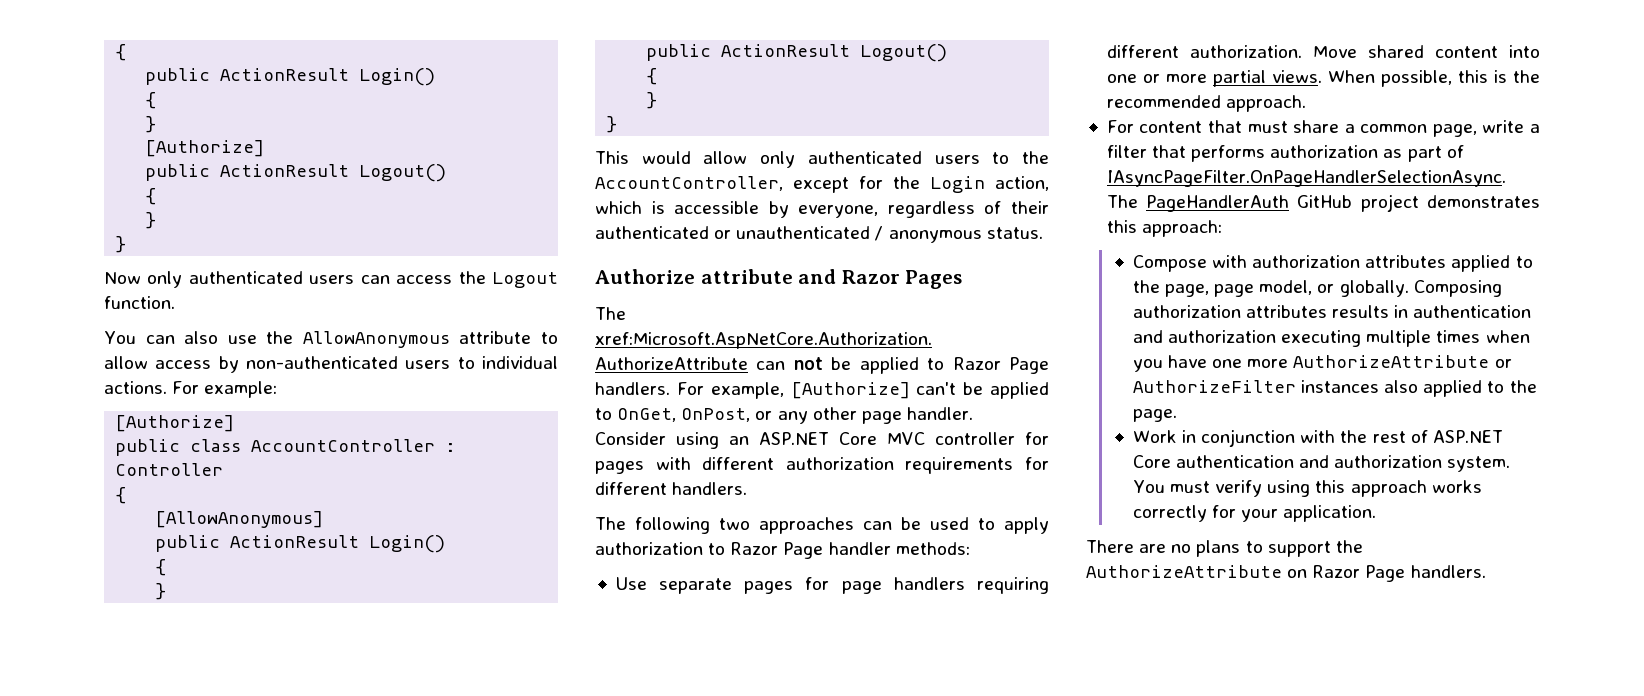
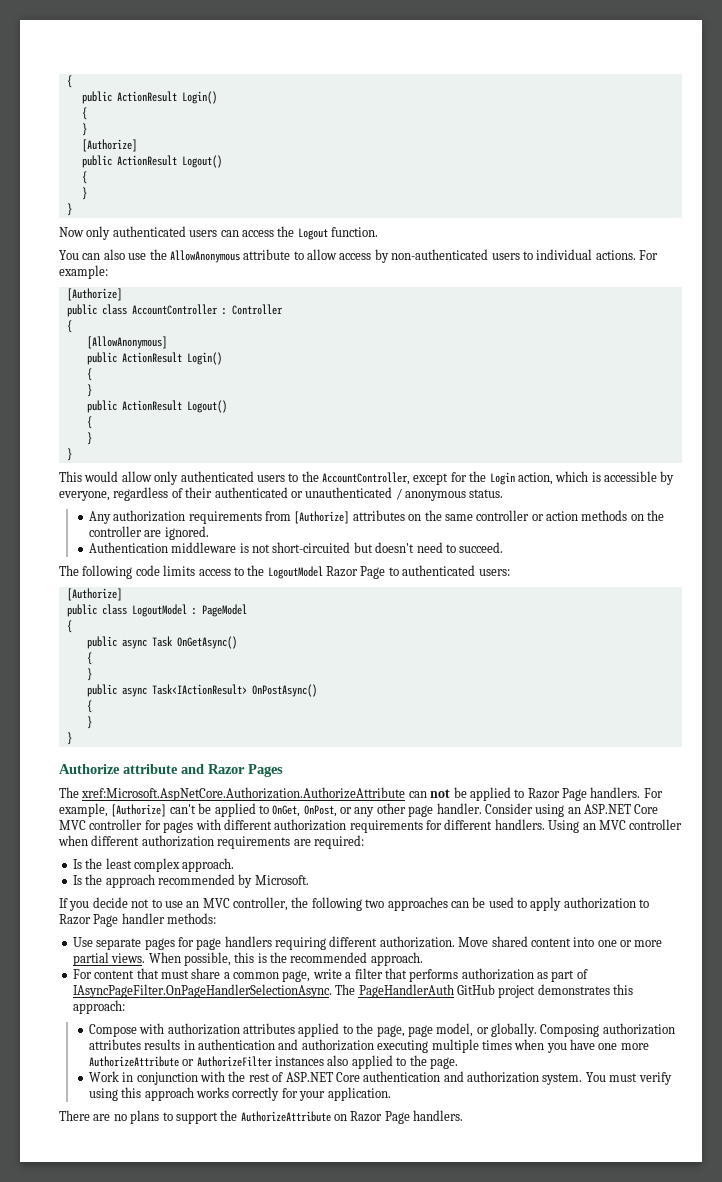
+ Any authorization requirements from [Authorize] attributes on the same controller or action methods on the controller are ignored.
+ Authentication middleware is not short-circuited but doesn't need to succeed.
+ The following code limits access to the LogoutModel Razor Page to authenticated users:
+ [Authorize]
+ public class LogoutModel : PageModel
+ {
+ public async Task OnGetAsync()
+ {
+ }
+ public async Task<IActionResult> OnPostAsync()
+ {
+ }
+ }
- Consider using an ASP.NET Core MVC controller for pages with different authorization requirements for different handlers.
- The following two approaches can be used to apply authorization to Razor Page handler methods:
+ Consider using an ASP.NET Core MVC controller for pages with different authorization requirements for different handlers. Using an MVC controller when different authorization requirements are required:
+ Is the least complex approach.
+ Is the approach recommended by Microsoft.
+ If you decide not to use an MVC controller, the following two approaches can be used to apply authorization to Razor Page handler methods:

